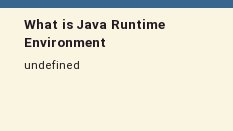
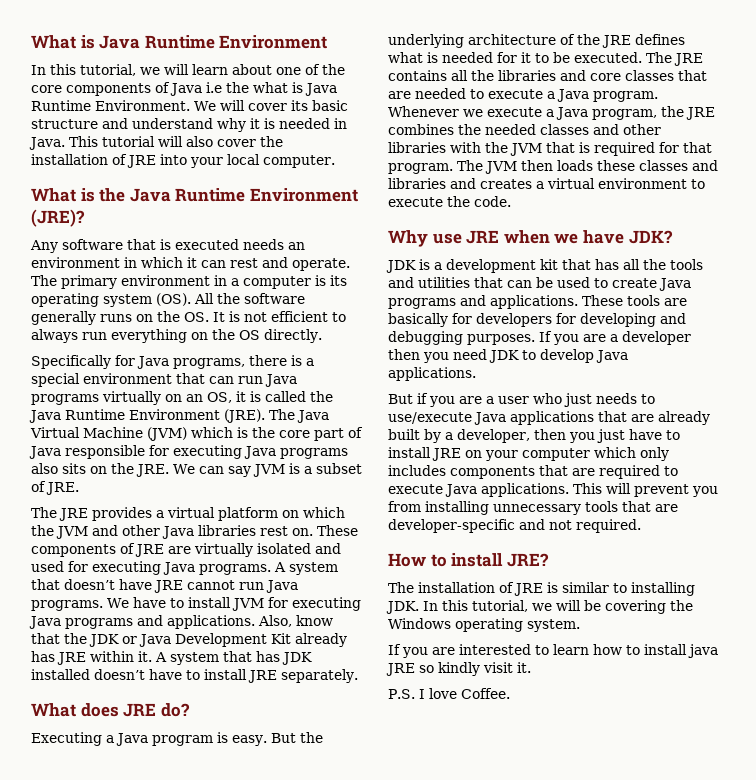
- undefined
+ In this tutorial, we will learn about one of the core components of Java i.e the what is Java Runtime Environment. We will cover its basic structure and understand why it is needed in Java. This tutorial will also cover the installation of JRE into your local computer.
+ What is the Java Runtime Environment (JRE)?
+ Any software that is executed needs an environment in which it can rest and operate. The primary environment in a computer is its operating system (OS). All the software generally runs on the OS. It is not efficient to always run everything on the OS directly.
+ Specifically for Java programs, there is a special environment that can run Java programs virtually on an OS, it is called the Java Runtime Environment (JRE). The Java Virtual Machine (JVM) which is the core part of Java responsible for executing Java programs also sits on the JRE. We can say JVM is a subset of JRE.
+ The JRE provides a virtual platform on which the JVM and other Java libraries rest on. These components of JRE are virtually isolated and used for executing Java programs. A system that doesn’t have JRE cannot run Java programs. We have to install JVM for executing Java programs and applications. Also, know that the JDK or Java Development Kit already has JRE within it. A system that has JDK installed doesn’t have to install JRE separately.
+ What does JRE do?
+ Executing a Java program is easy. But the underlying architecture of the JRE defines what is needed for it to be executed. The JRE contains all the libraries and core classes that are needed to execute a Java program. Whenever we execute a Java program, the JRE combines the needed classes and other libraries with the JVM that is required for that program. The JVM then loads these classes and libraries and creates a virtual environment to execute the code.
+ Why use JRE when we have JDK?
+ JDK is a development kit that has all the tools and utilities that can be used to create Java programs and applications. These tools are basically for developers for developing and debugging purposes. If you are a developer then you need JDK to develop Java applications.
+ But if you are a user who just needs to use/execute Java applications that are already built by a developer, then you just have to install JRE on your computer which only includes components that are required to execute Java applications. This will prevent you from installing unnecessary tools that are developer-specific and not required.
+ How to install JRE?
+ The installation of JRE is similar to installing JDK. In this tutorial, we will be covering the Windows operating system.
+ If you are interested to learn how to install java JRE so kindly visit it.
+ P.S. I love Coffee.

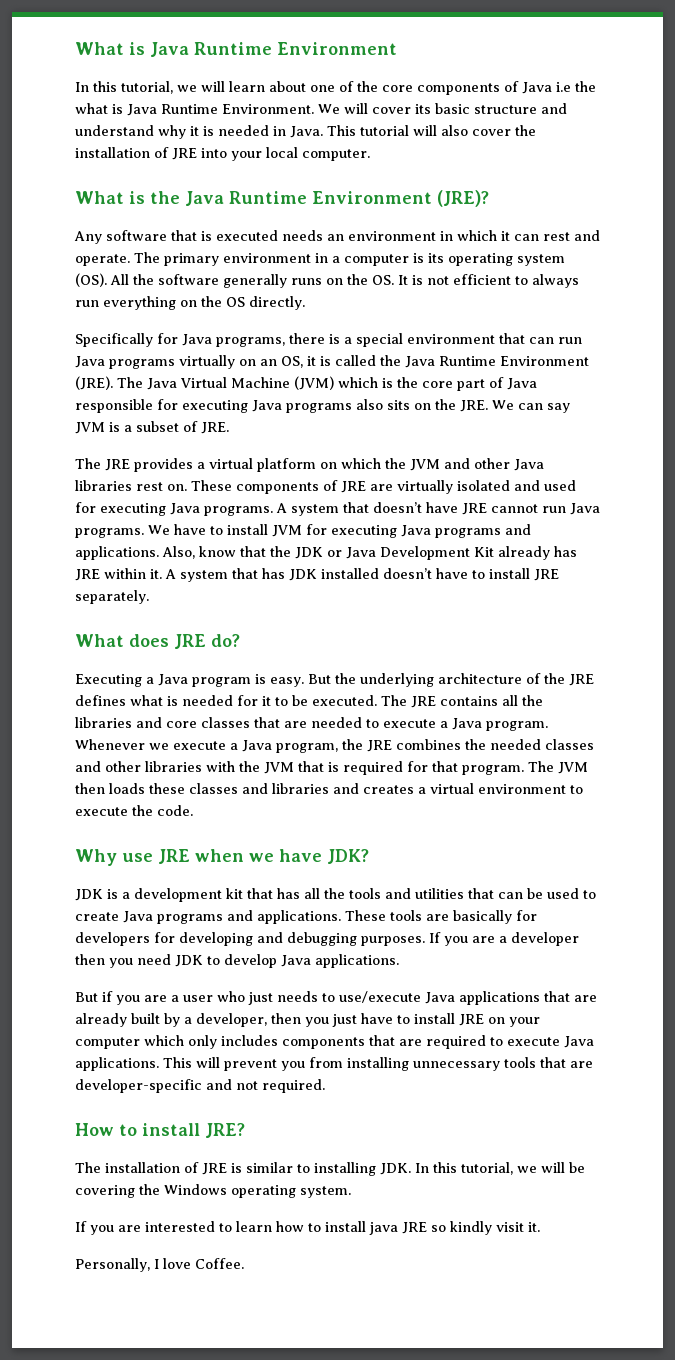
- P.S. I love Coffee.
+ Personally, I love Coffee.

